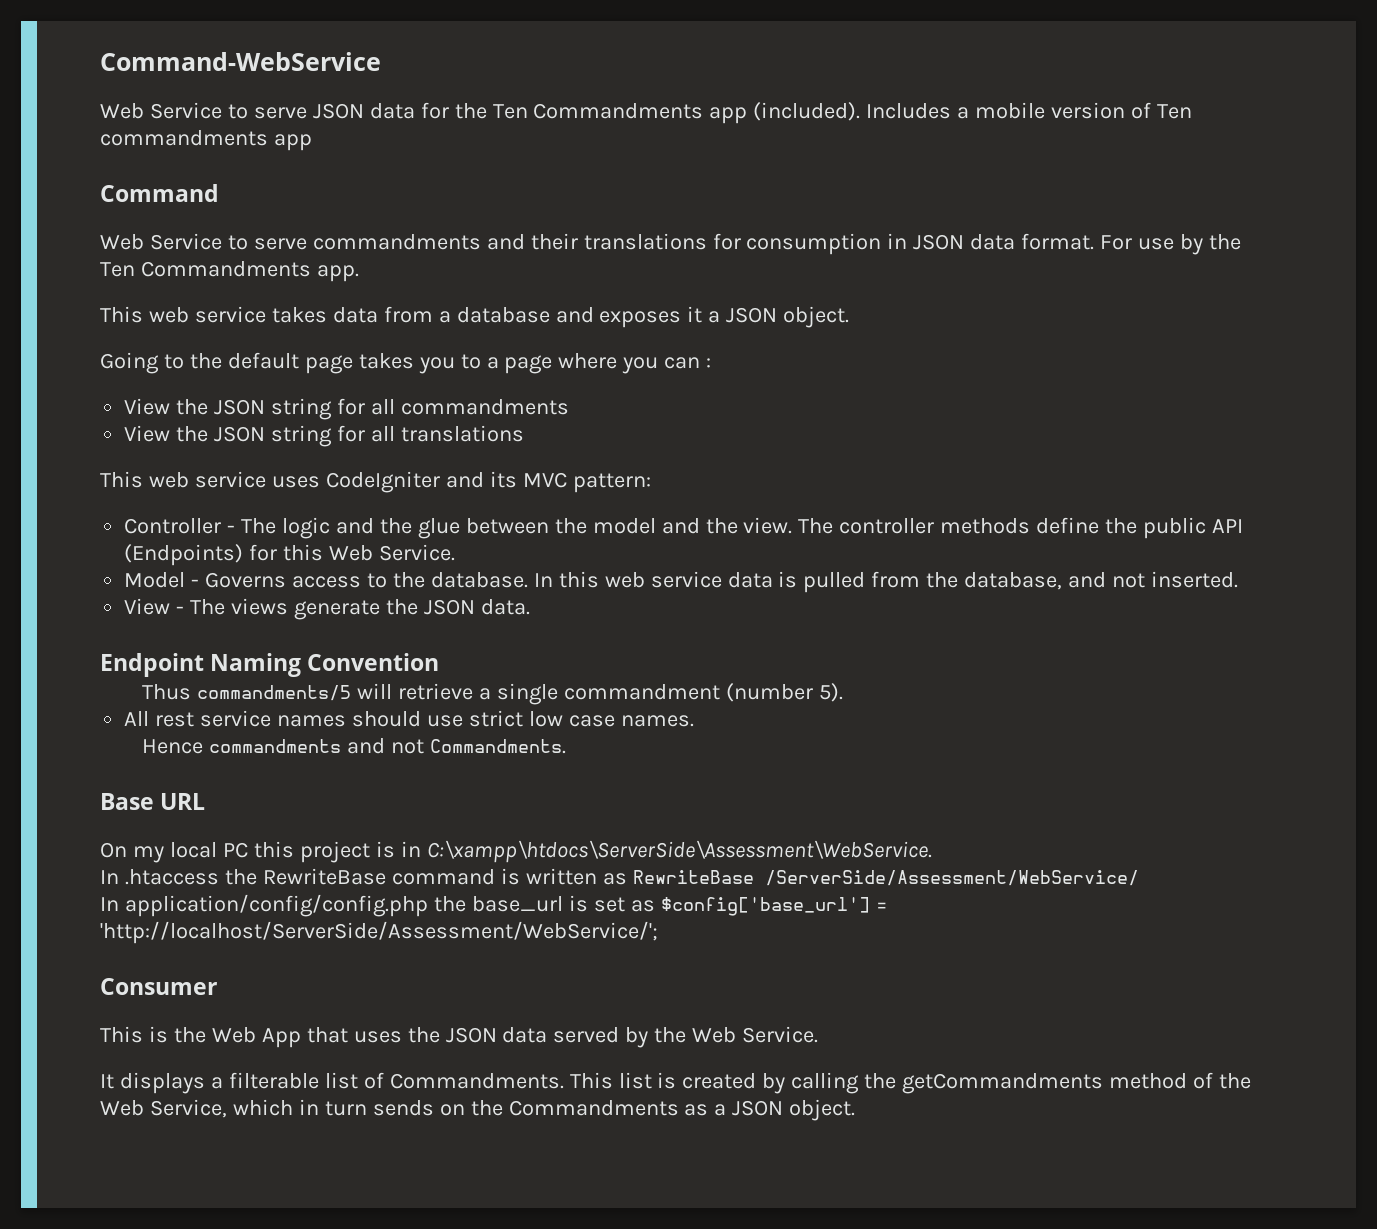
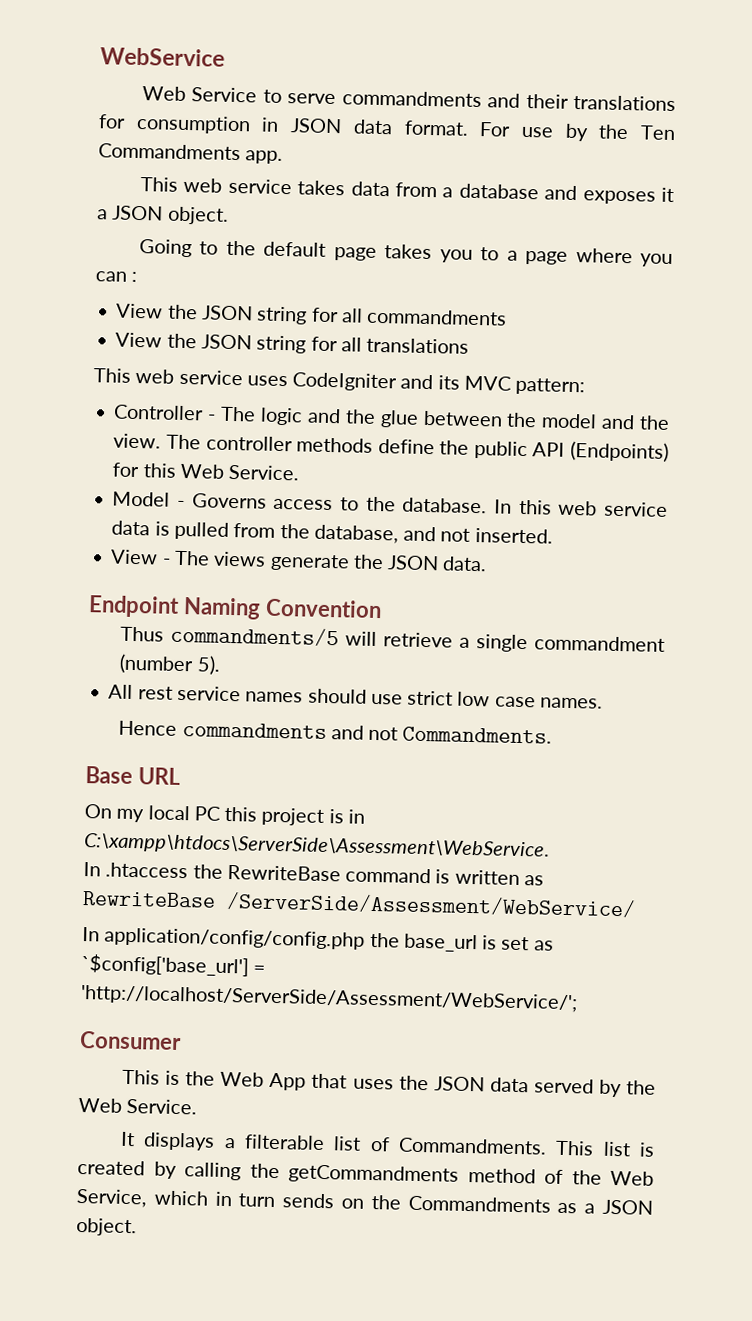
- Command-WebService
- Web Service to serve JSON data for the Ten Commandments app (included). Includes a mobile version of Ten commandments app
- Command
+ WebService
- In application/config/config.php the base_url is set as $config['base_url'] = 'http://localhost/ServerSide/Assessment/WebService/';
+ In application/config/config.php the base_url is set as `$config['base_url'] = 'http://localhost/ServerSide/Assessment/WebService/';

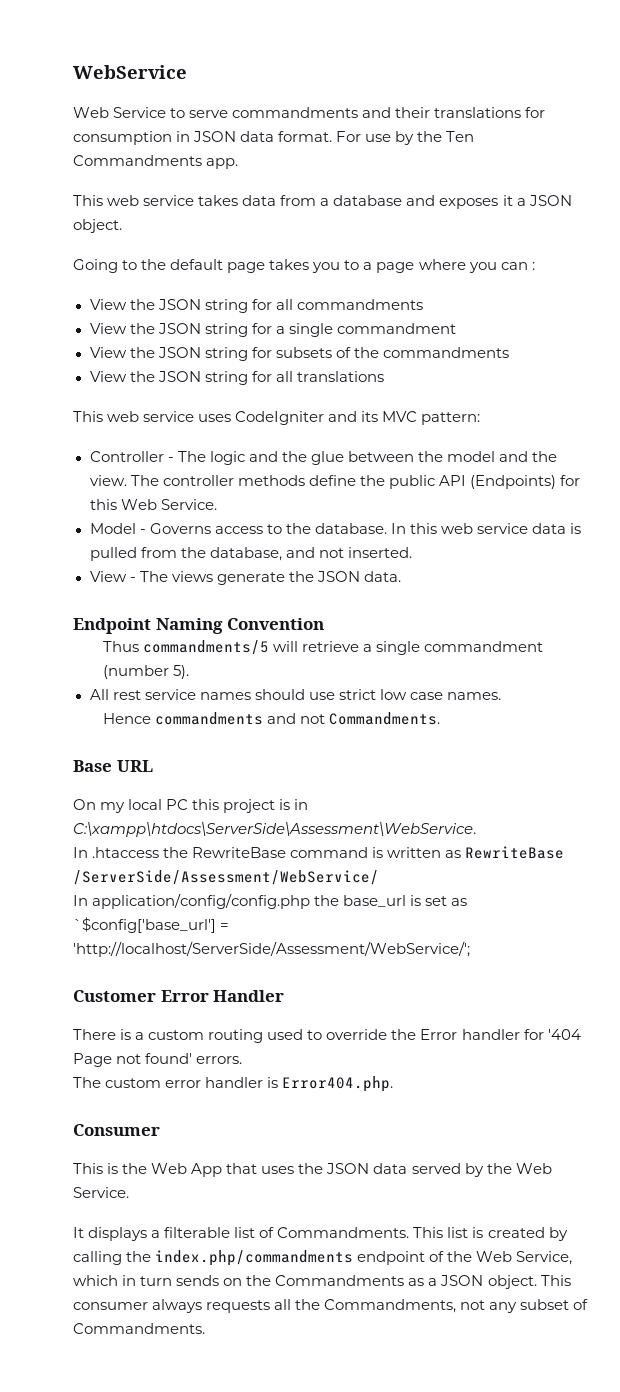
+ View the JSON string for a single commandment
+ View the JSON string for subsets of the commandments
+ Customer Error Handler
+ There is a custom routing used to override the Error handler for '404 Page not found' errors.
+ The custom error handler is Error404.php.
- This list is created by calling the getCommandments method of the Web Service, which in turn sends on the Commandments as a JSON object.
+ This list is created by calling the index.php/commandments endpoint of the Web Service, which in turn sends on the Commandments as a JSON object.
+ This consumer always requests all the Commandments, not any subset of Commandments.

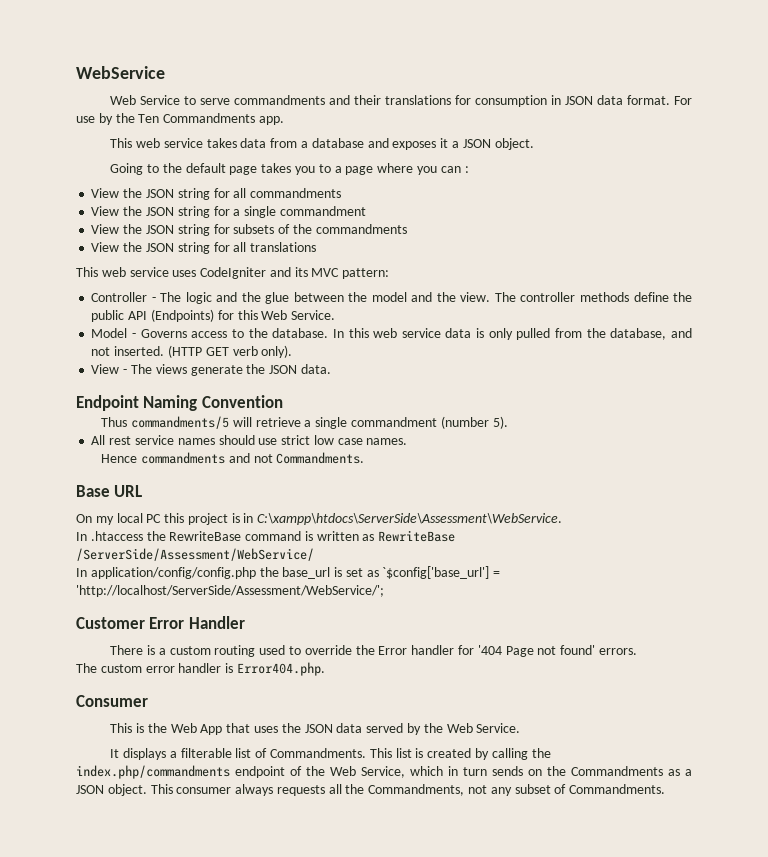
- In this web service data is pulled from the database, and not inserted.
+ In this web service data is only pulled from the database, and not inserted. (HTTP GET verb only).

